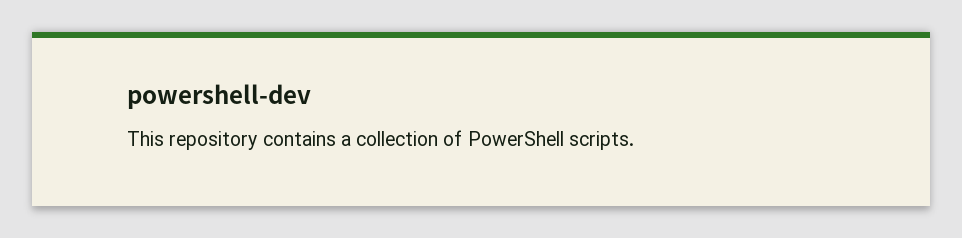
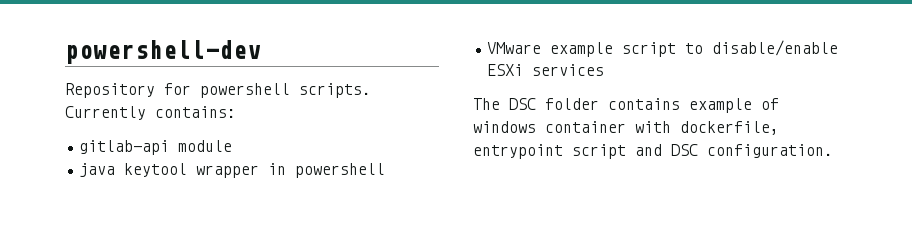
- This repository contains a collection of PowerShell scripts.
+ Repository for powershell scripts. Currently contains:
+ gitlab-api module
+ java keytool wrapper in powershell
+ VMware example script to disable/enable ESXi services
+ The DSC folder contains example of windows container with dockerfile, entrypoint script and DSC configuration.

